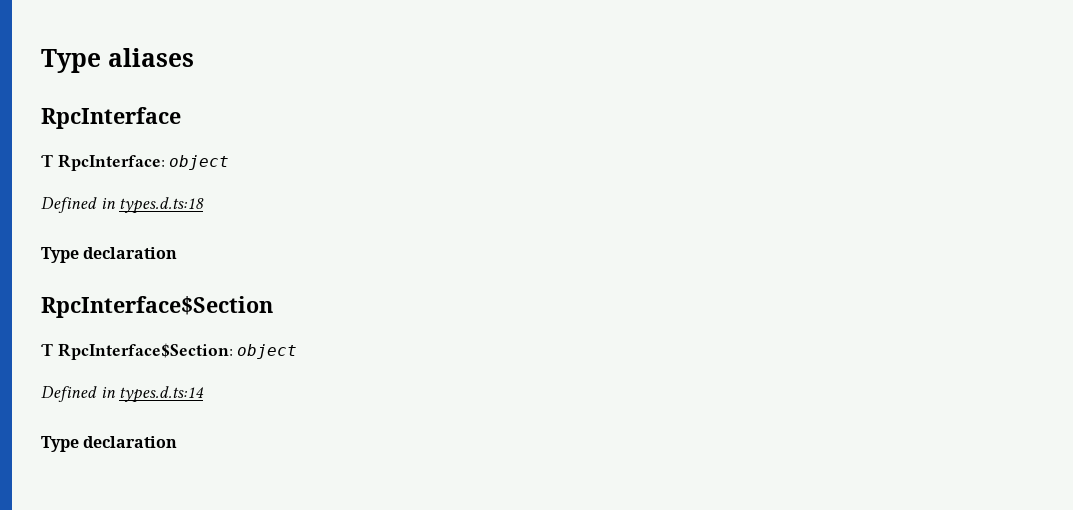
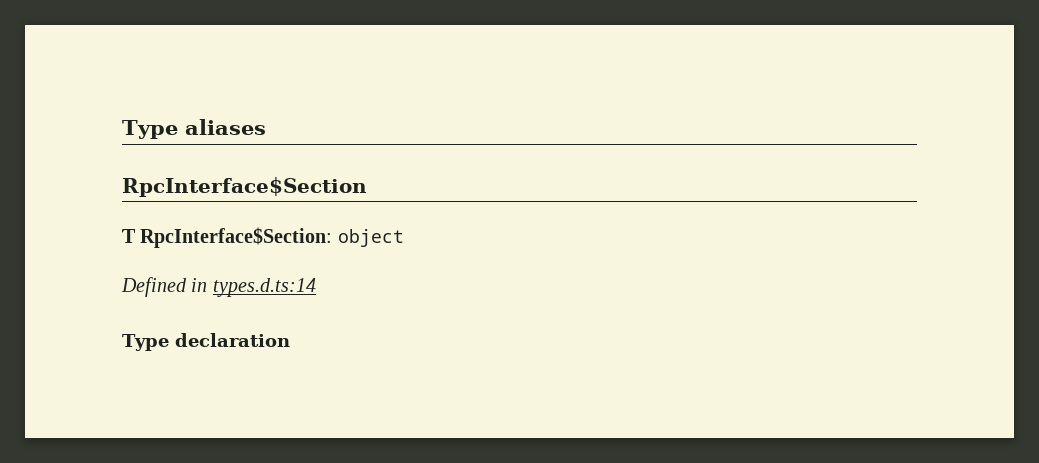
- RpcInterface
- Ƭ RpcInterface: object
- Defined in types.d.ts:18
- Type declaration

